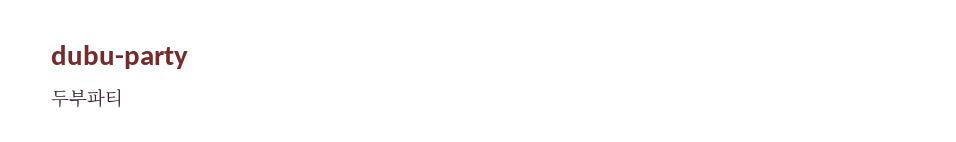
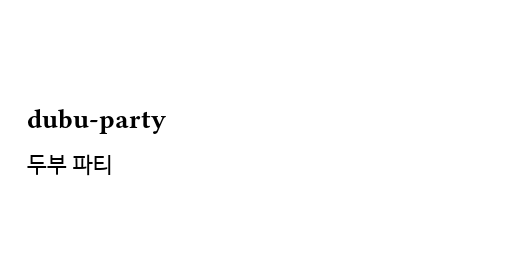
- 두부파티
+ 두부 파티

